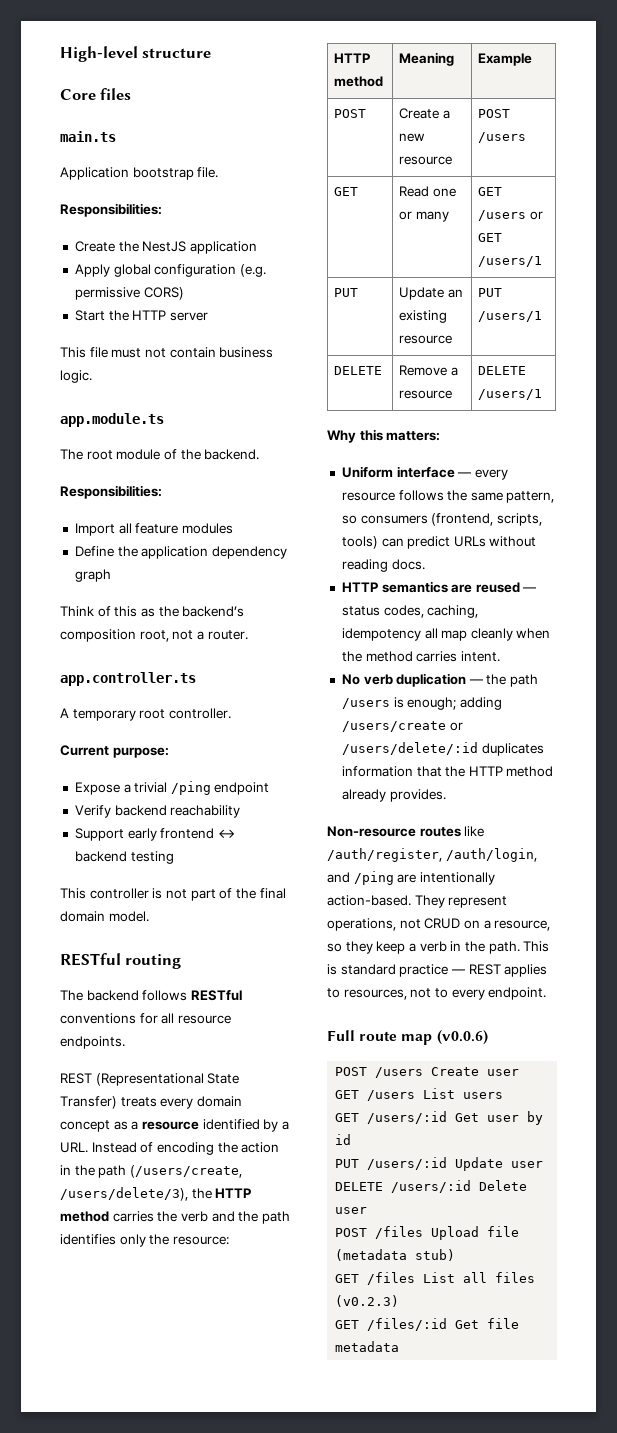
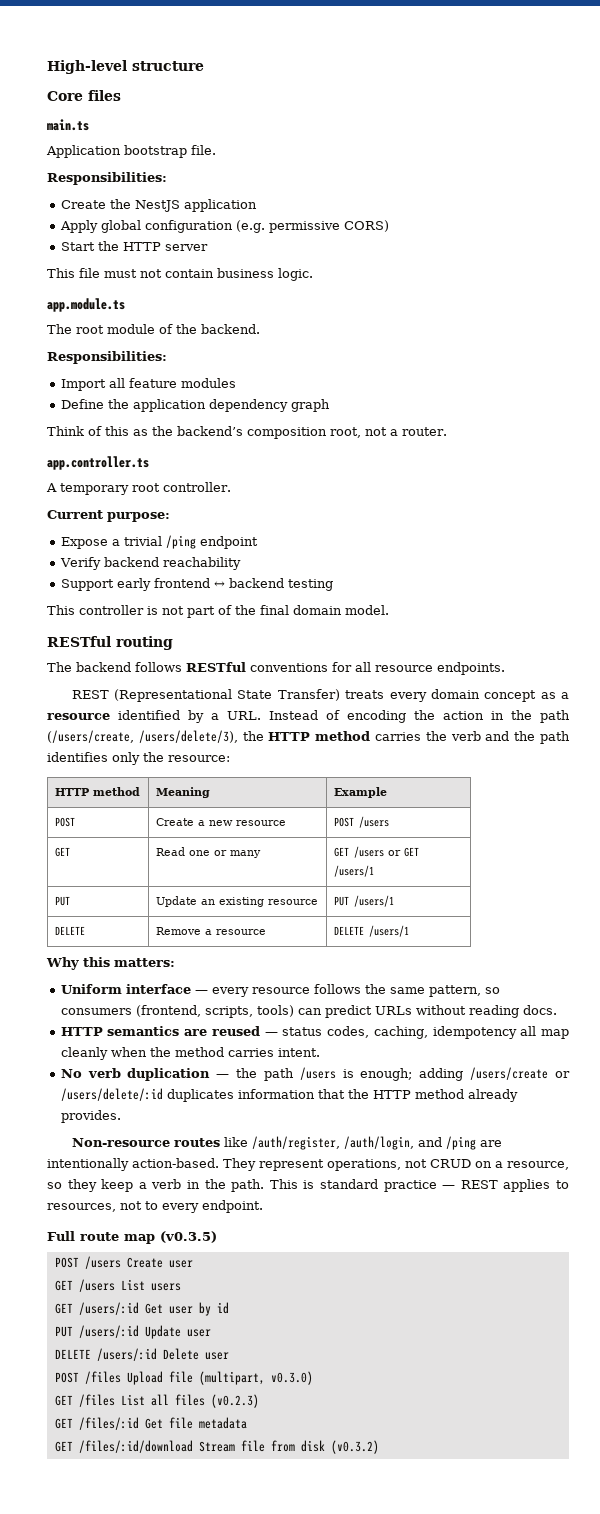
- Full route map (v0.0.6)
+ Full route map (v0.3.5)
- POST /files Upload file (metadata stub)
+ POST /files Upload file (multipart, v0.3.0)
+ GET /files/:id/download Stream file from disk (v0.3.2)

